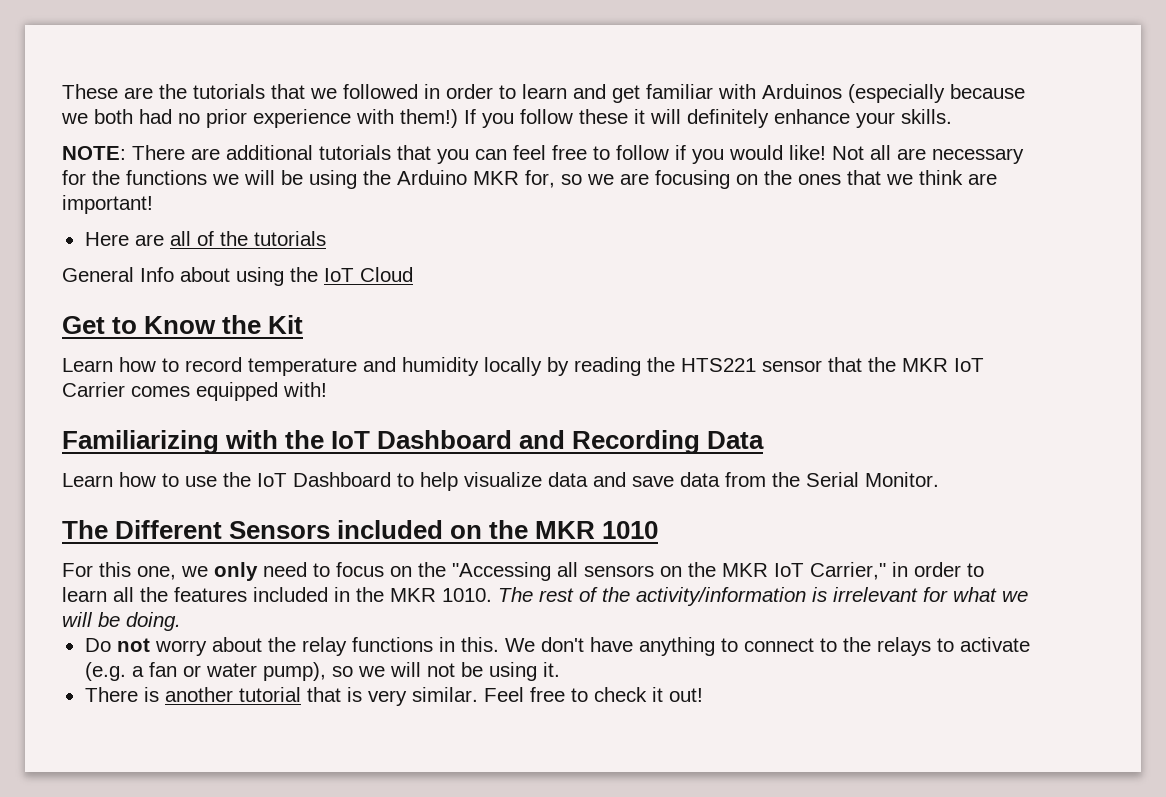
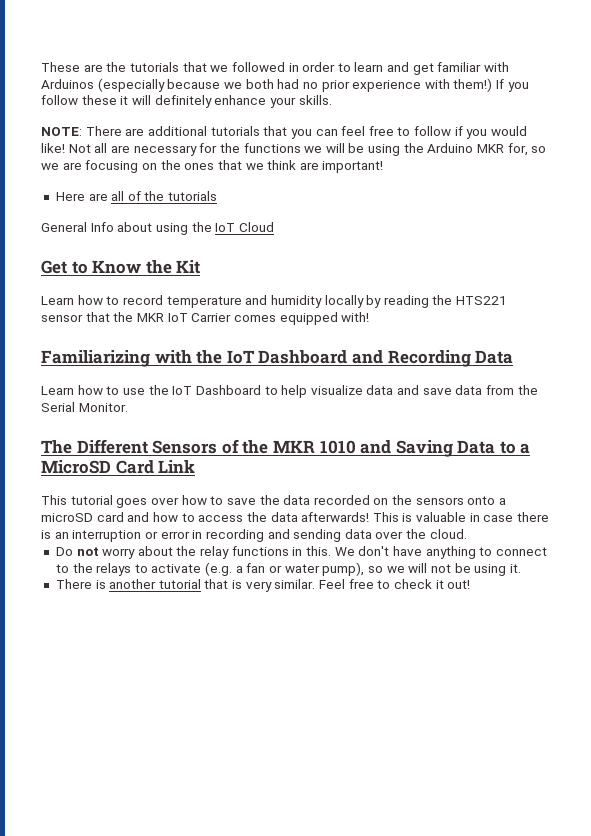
- The Different Sensors included on the MKR 1010
- For this one, we only need to focus on the "Accessing all sensors on the MKR IoT Carrier," in order to learn all the features included in the MKR 1010. The rest of the activity/information is irrelevant for what we will be doing.
+ The Different Sensors of the MKR 1010 and Saving Data to a MicroSD Card Link
+ This tutorial goes over how to save the data recorded on the sensors onto a microSD card and how to access the data afterwards! This is valuable in case there is an interruption or error in recording and sending data over the cloud.

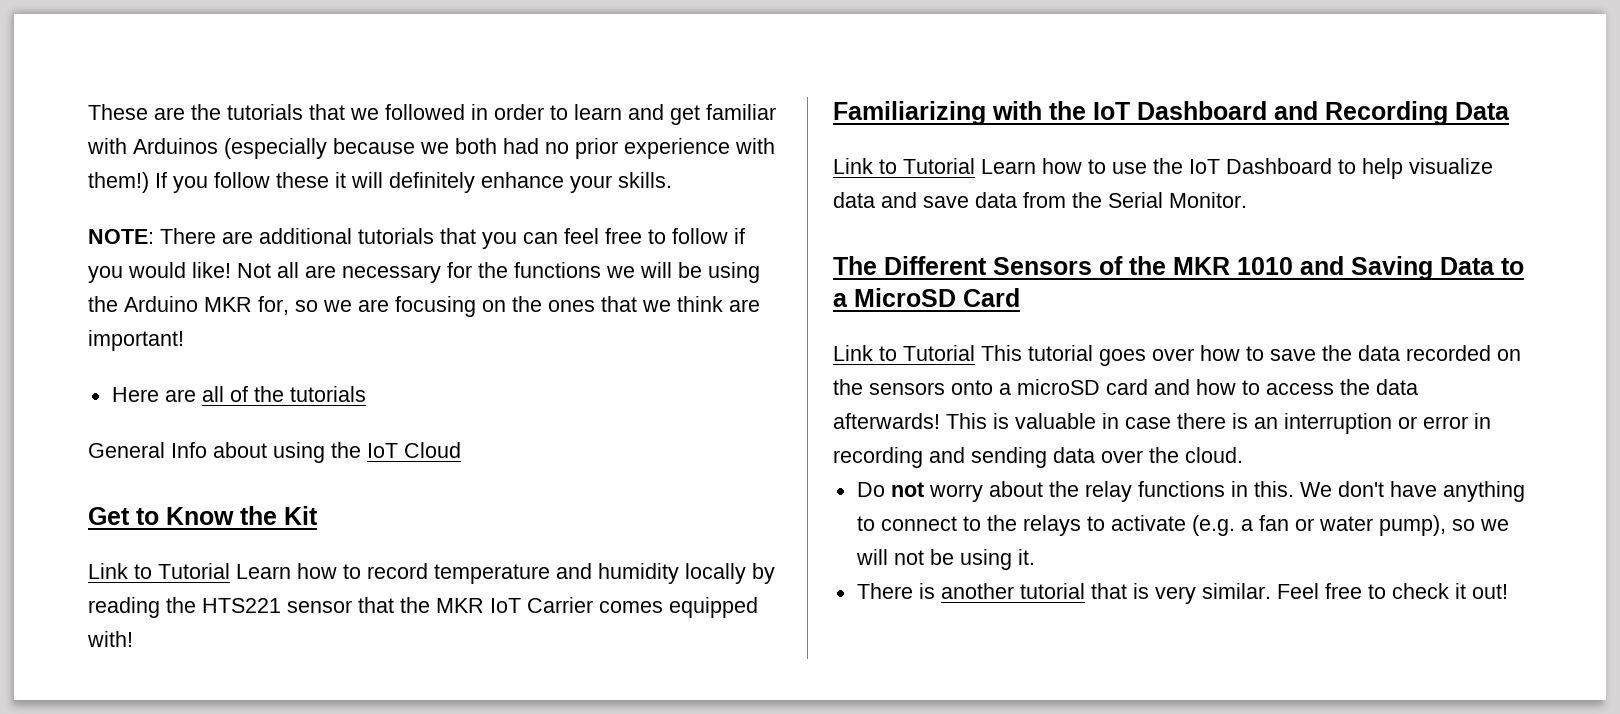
- Learn how to record temperature and humidity locally by reading the HTS221 sensor that the MKR IoT Carrier comes equipped with!
+ Link to Tutorial Learn how to record temperature and humidity locally by reading the HTS221 sensor that the MKR IoT Carrier comes equipped with!
- Learn how to use the IoT Dashboard to help visualize data and save data from the Serial Monitor.
+ Link to Tutorial Learn how to use the IoT Dashboard to help visualize data and save data from the Serial Monitor.
- The Different Sensors of the MKR 1010 and Saving Data to a MicroSD Card Link
- This tutorial goes over how to save the data recorded on the sensors onto a microSD card and how to access the data afterwards!
+ The Different Sensors of the MKR 1010 and Saving Data to a MicroSD Card
+ Link to Tutorial This tutorial goes over how to save the data recorded on the sensors onto a microSD card and how to access the data afterwards!

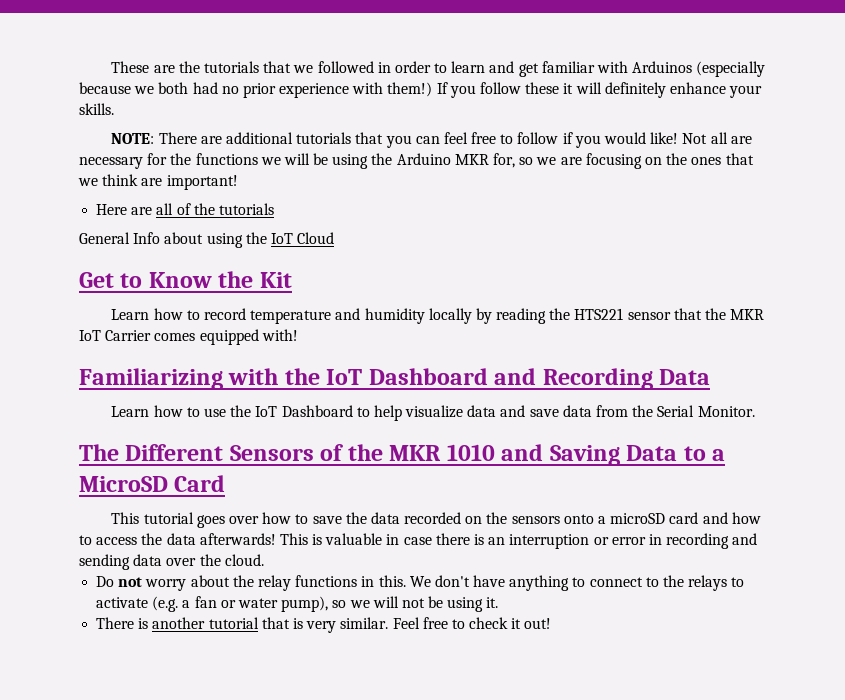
- Link to Tutorial Learn how to record temperature and humidity locally by reading the HTS221 sensor that the MKR IoT Carrier comes equipped with!
+ Learn how to record temperature and humidity locally by reading the HTS221 sensor that the MKR IoT Carrier comes equipped with!
- Link to Tutorial Learn how to use the IoT Dashboard to help visualize data and save data from the Serial Monitor.
+ Learn how to use the IoT Dashboard to help visualize data and save data from the Serial Monitor.
- Link to Tutorial This tutorial goes over how to save the data recorded on the sensors onto a microSD card and how to access the data afterwards!
+ This tutorial goes over how to save the data recorded on the sensors onto a microSD card and how to access the data afterwards!

